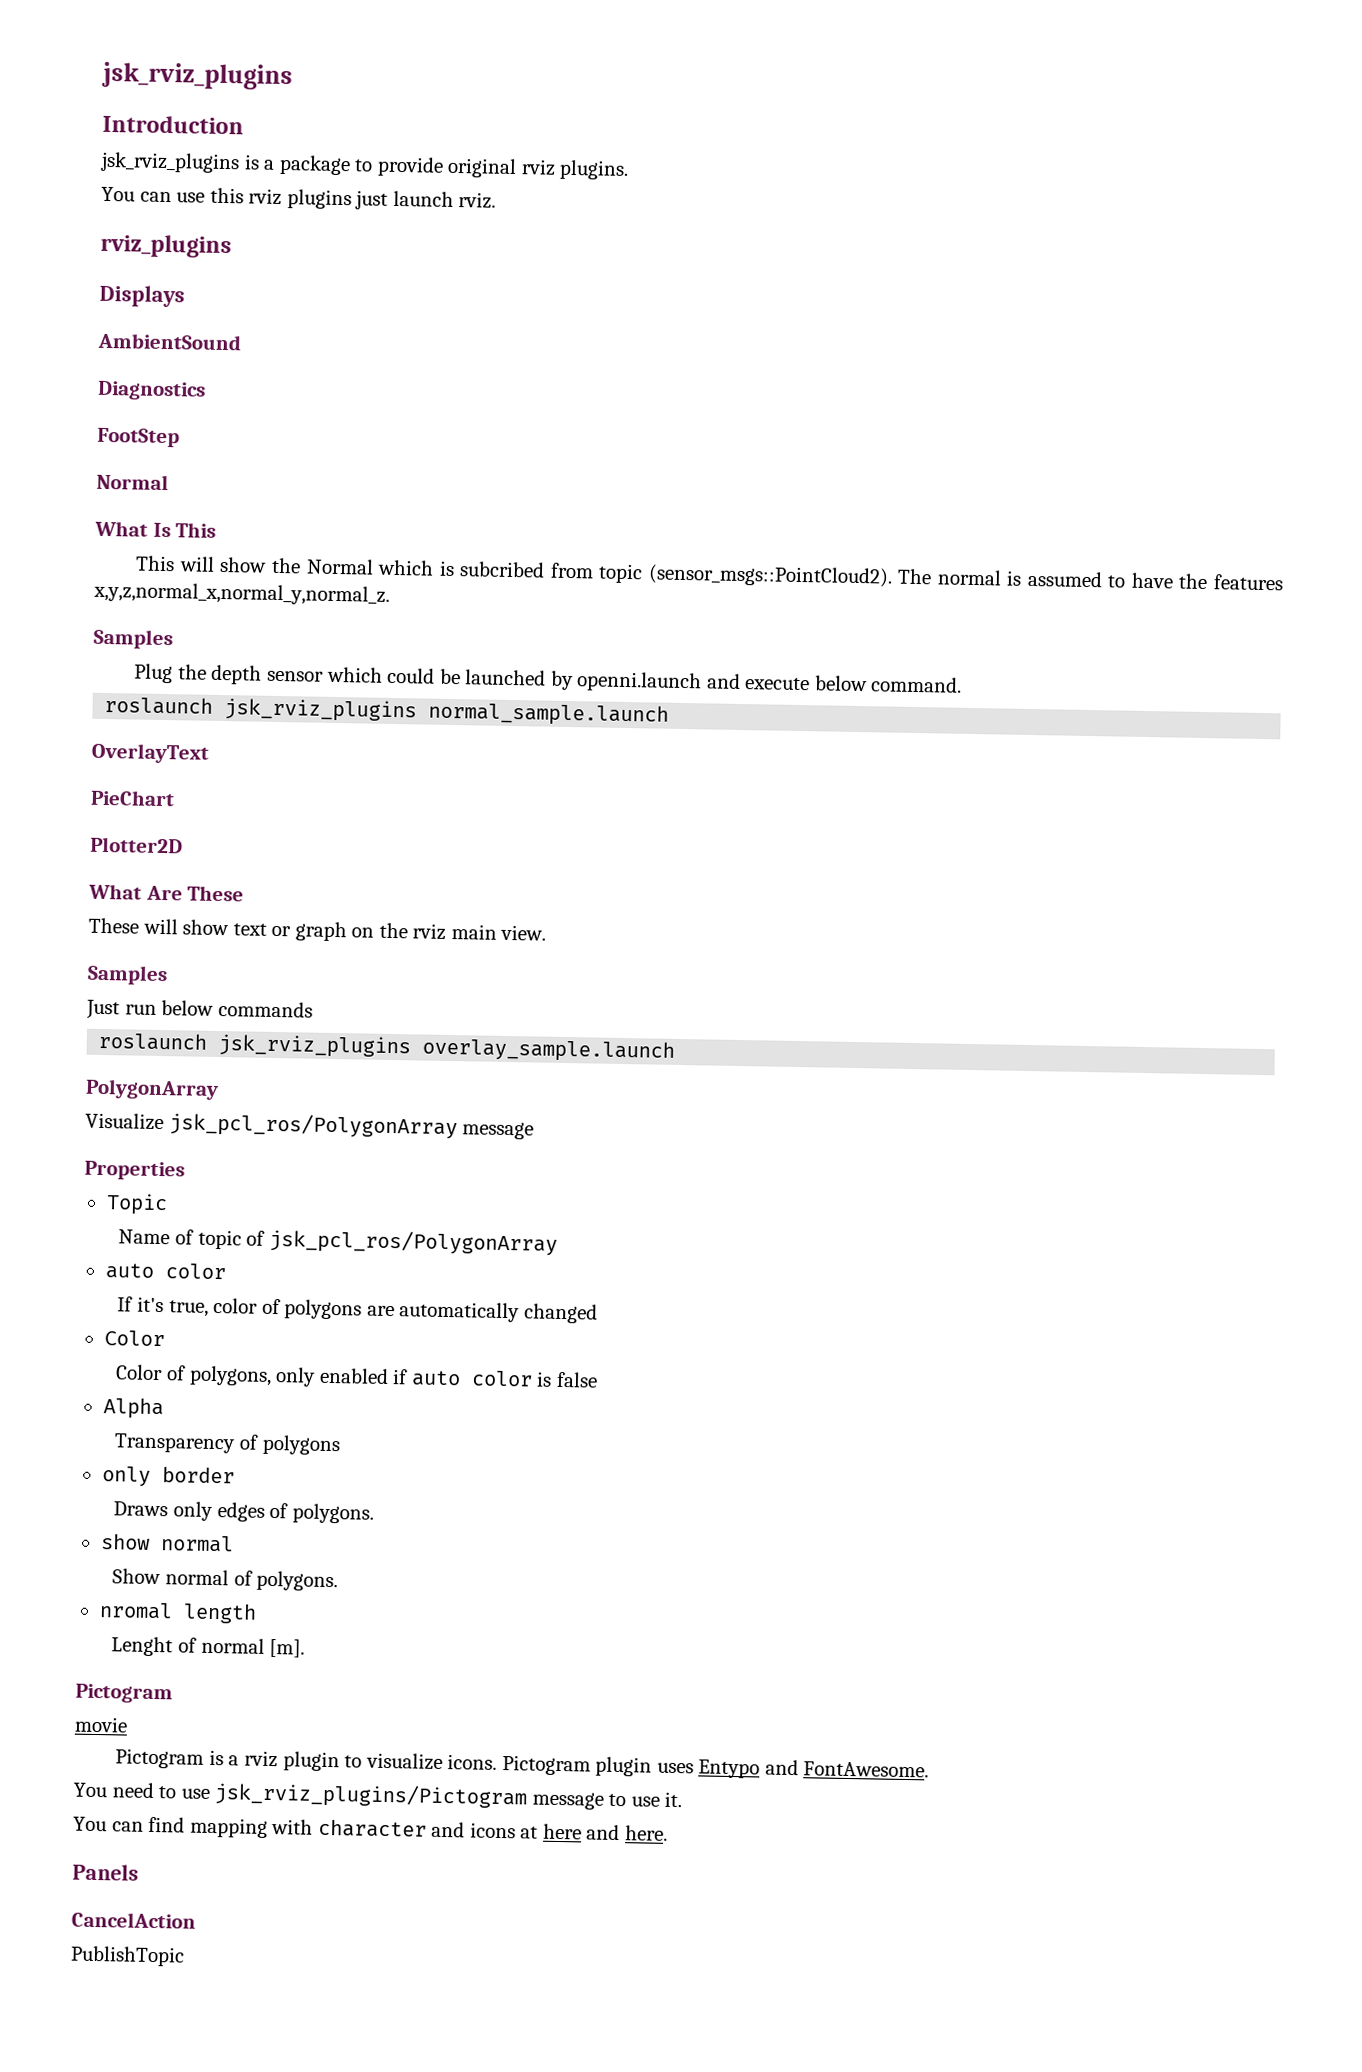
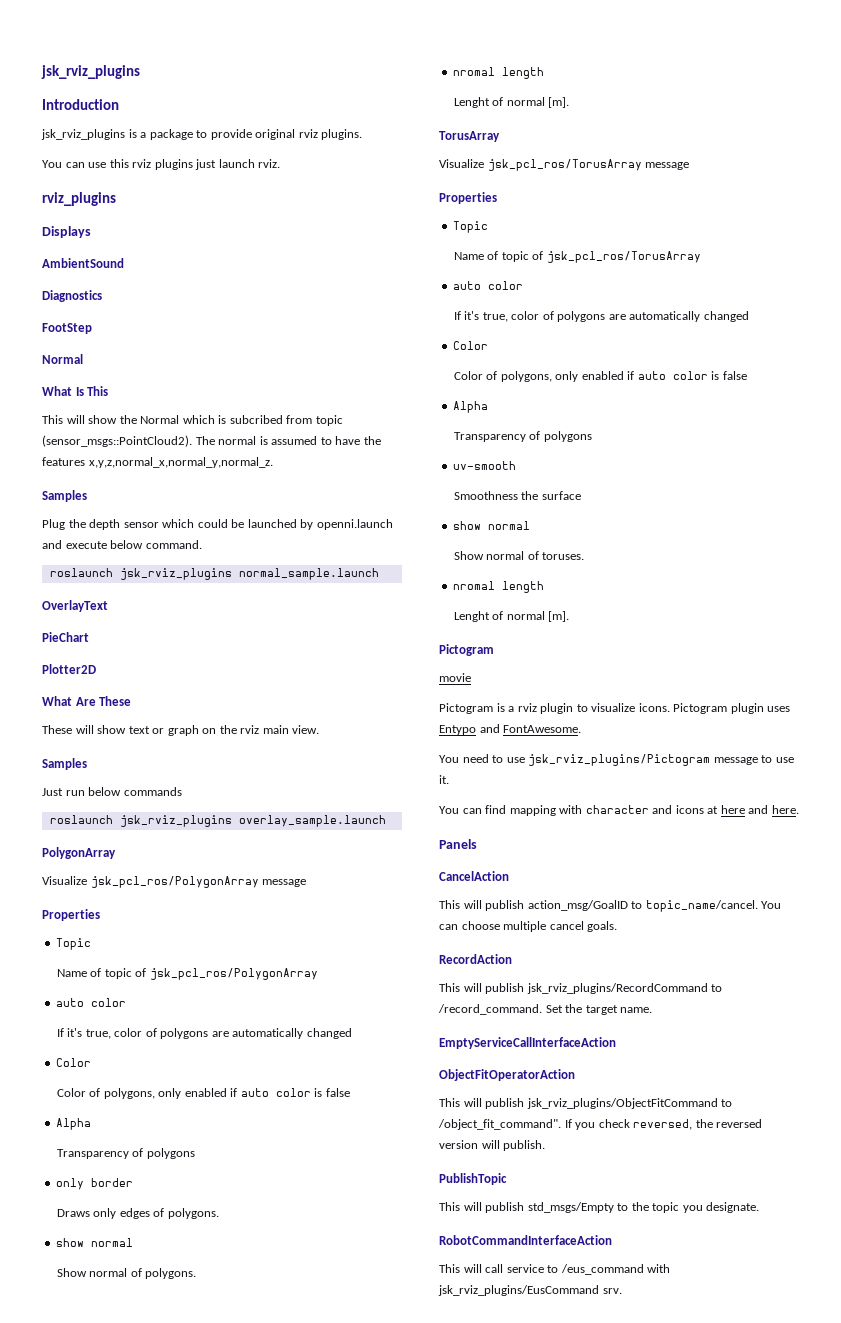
+ TorusArray
+ Visualize jsk_pcl_ros/TorusArray message
+ Properties
+ Topic
+ Name of topic of jsk_pcl_ros/TorusArray
+ auto color
+ If it's true, color of polygons are automatically changed
+ Color
+ Color of polygons, only enabled if auto color is false
+ Alpha
+ Transparency of polygons
+ uv-smooth
+ Smoothness the surface
+ show normal
+ Show normal of toruses.
+ nromal length
+ Lenght of normal [m].
+ This will publish action_msg/GoalID to topic_name/cancel. You can choose multiple cancel goals.
+ RecordAction
+ This will publish jsk_rviz_plugins/RecordCommand to /record_command. Set the target name.
+ EmptyServiceCallInterfaceAction
+ ObjectFitOperatorAction
+ This will publish jsk_rviz_plugins/ObjectFitCommand to /object_fit_command". If you check reversed, the reversed version will publish.
  PublishTopic
+ This will publish std_msgs/Empty to the topic you designate.
+ RobotCommandInterfaceAction
+ This will call service to /eus_command with jsk_rviz_plugins/EusCommand srv.

